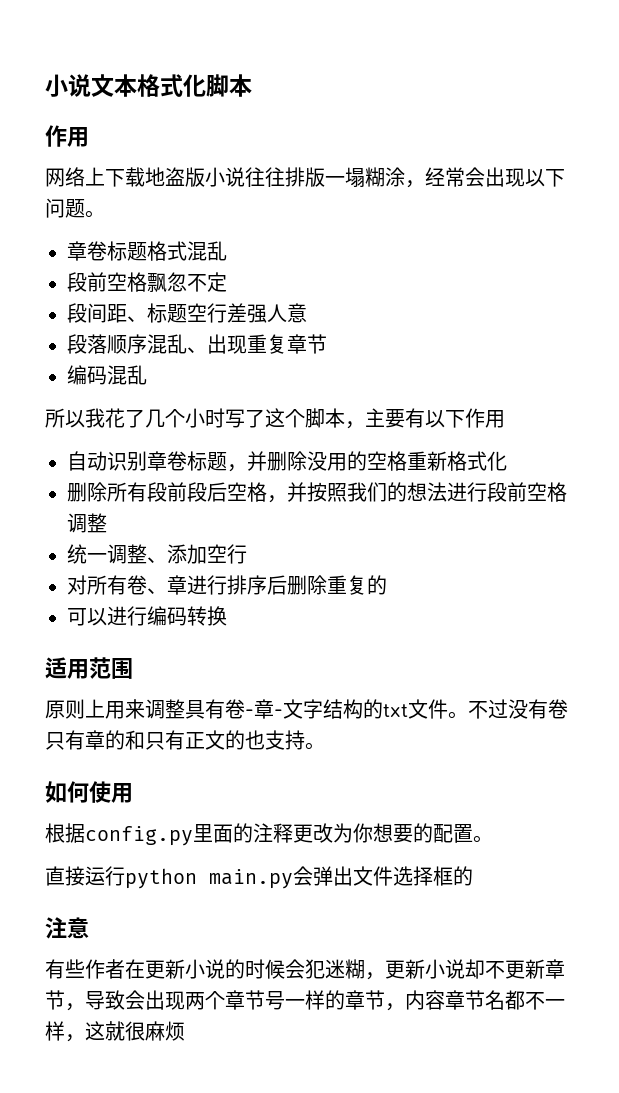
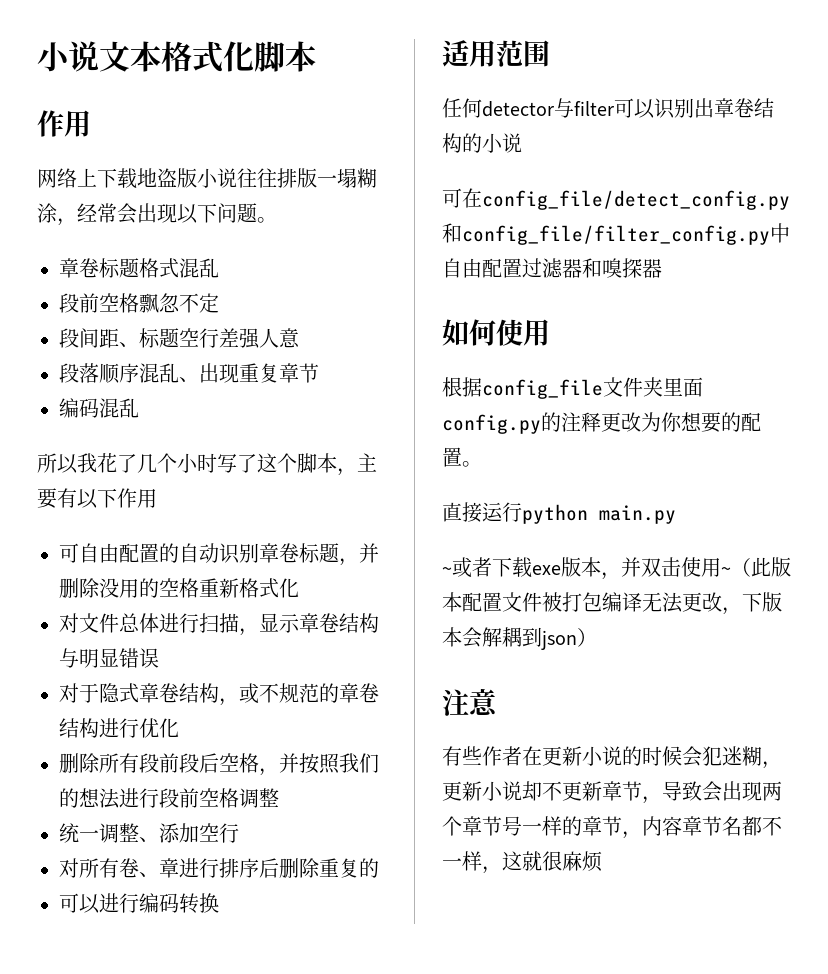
- 自动识别章卷标题，并删除没用的空格重新格式化
+ 可自由配置的自动识别章卷标题，并删除没用的空格重新格式化
+ 对文件总体进行扫描，显示章卷结构与明显错误
+ 对于隐式章卷结构，或不规范的章卷结构进行优化
- 原则上用来调整具有卷-章-文字结构的txt文件。不过没有卷只有章的和只有正文的也支持。
+ 任何detector与filter可以识别出章卷结构的小说
+ 可在config_file/detect_config.py和config_file/filter_config.py中自由配置过滤器和嗅探器
- 根据config.py里面的注释更改为你想要的配置。
+ 根据config_file文件夹里面config.py的注释更改为你想要的配置。
- 直接运行python main.py会弹出文件选择框的
+ 直接运行python main.py
+ ~或者下载exe版本，并双击使用~（此版本配置文件被打包编译无法更改，下版本会解耦到json）

